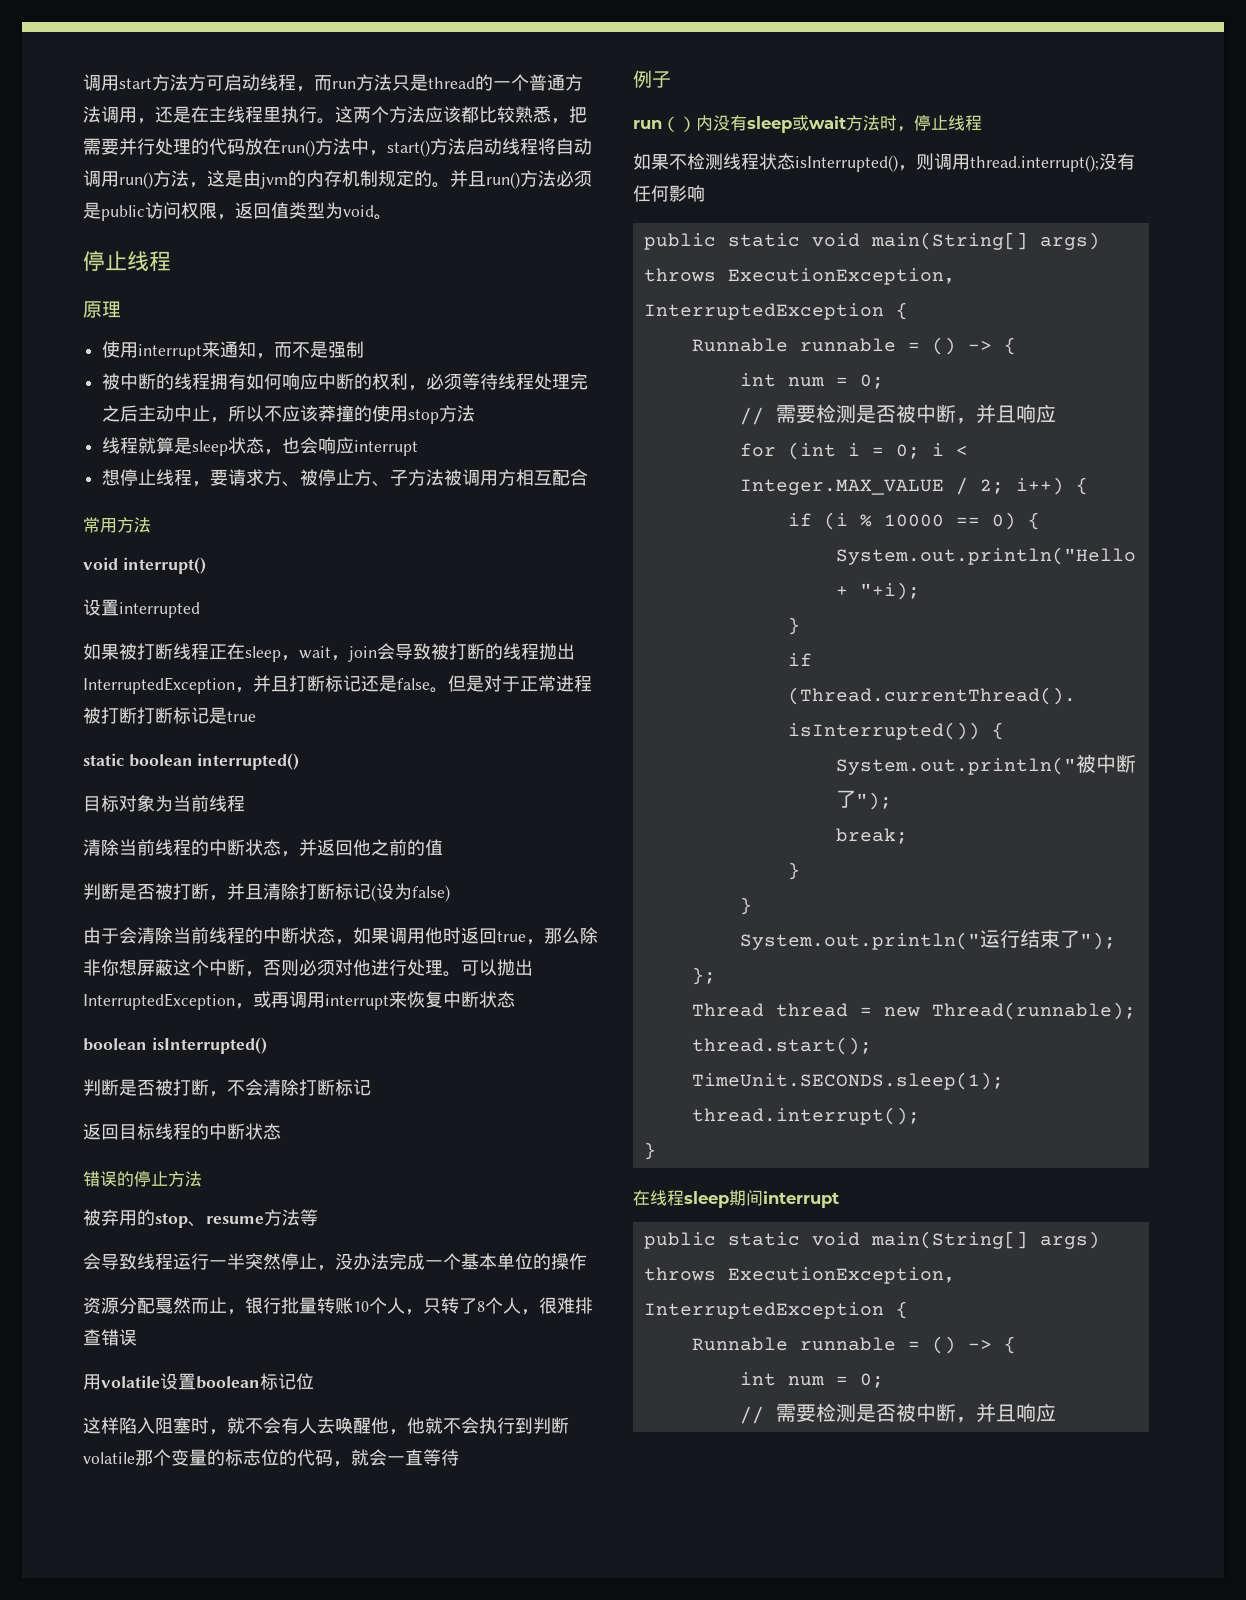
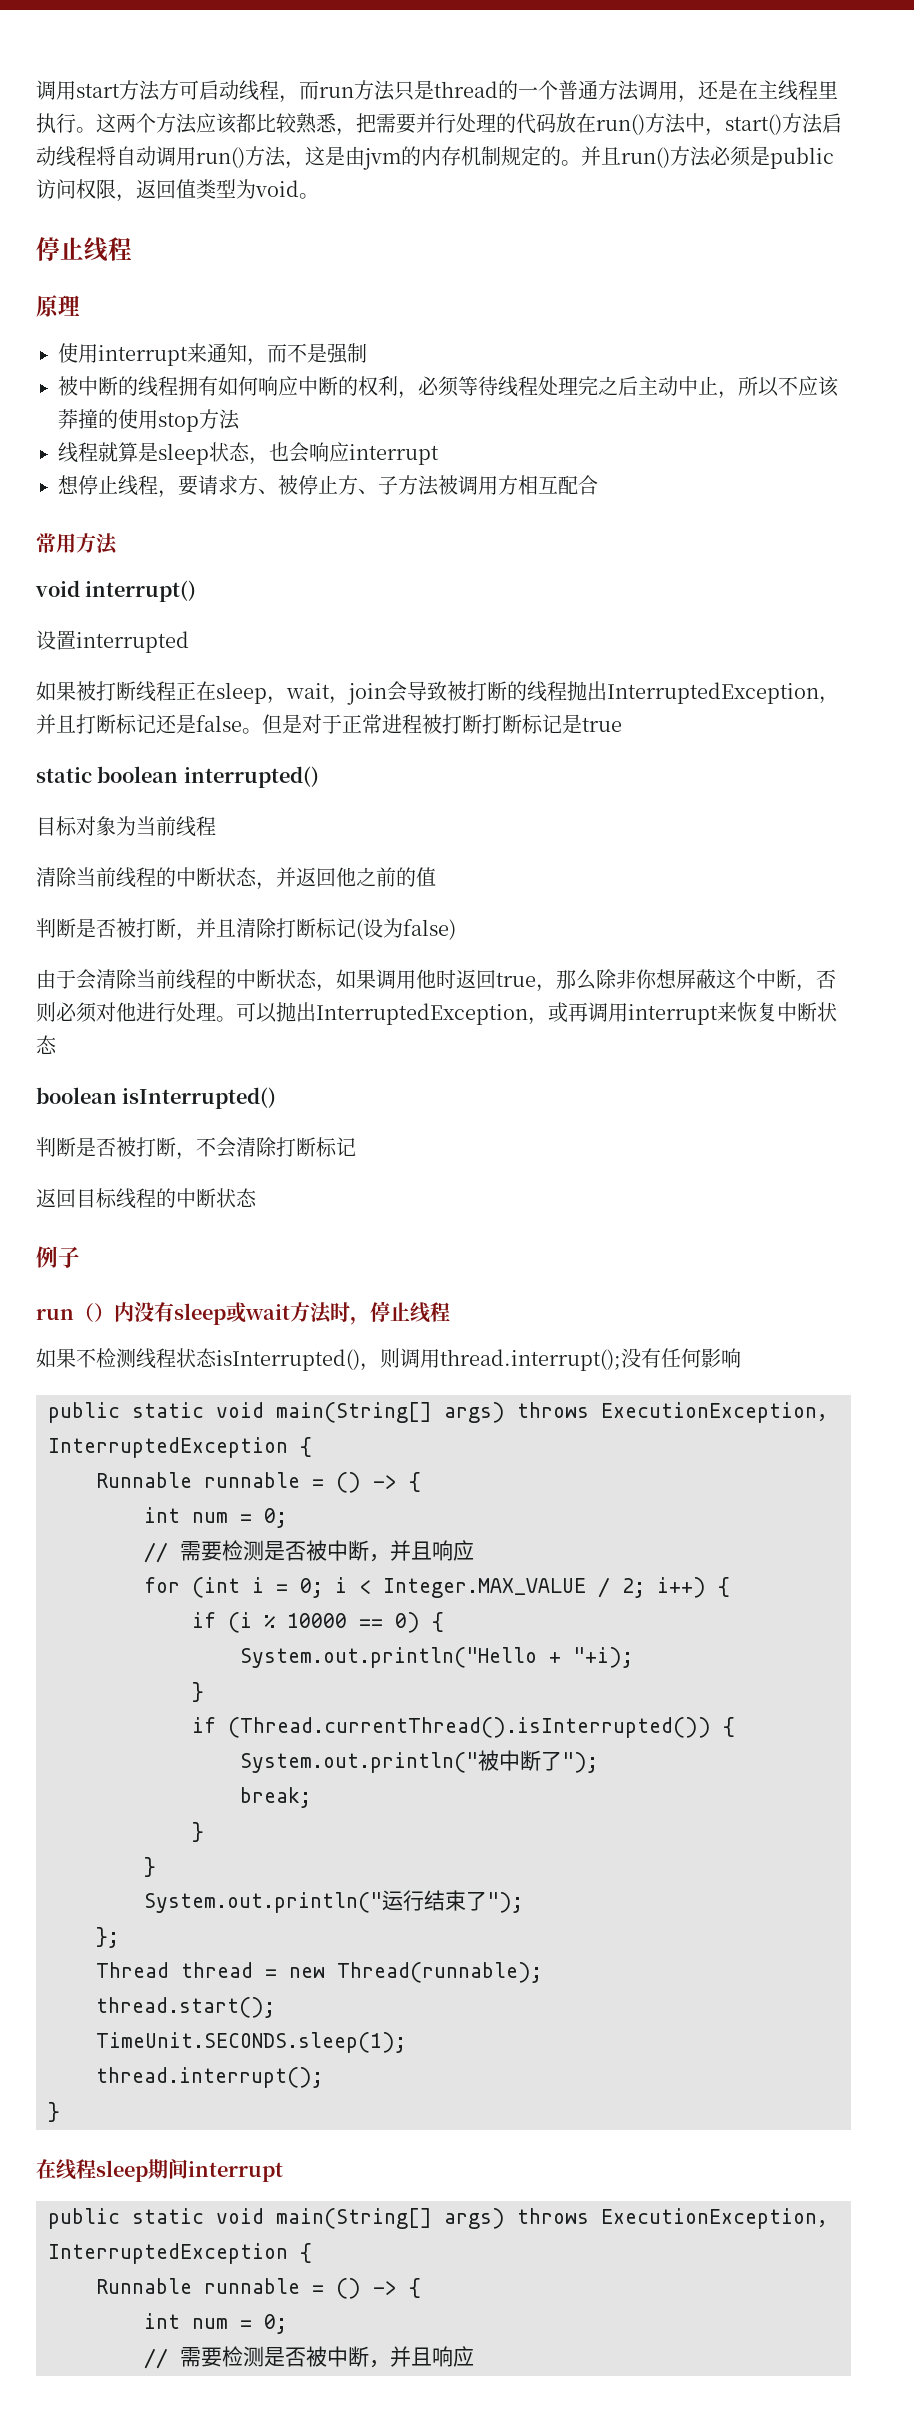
- 错误的停止方法
- 被弃用的stop、resume方法等
- 会导致线程运行一半突然停止，没办法完成一个基本单位的操作
- 资源分配戛然而止，银行批量转账10个人，只转了8个人，很难排查错误
- 用volatile设置boolean标记位
- 这样陷入阻塞时，就不会有人去唤醒他，他就不会执行到判断volatile那个变量的标志位的代码，就会一直等待

